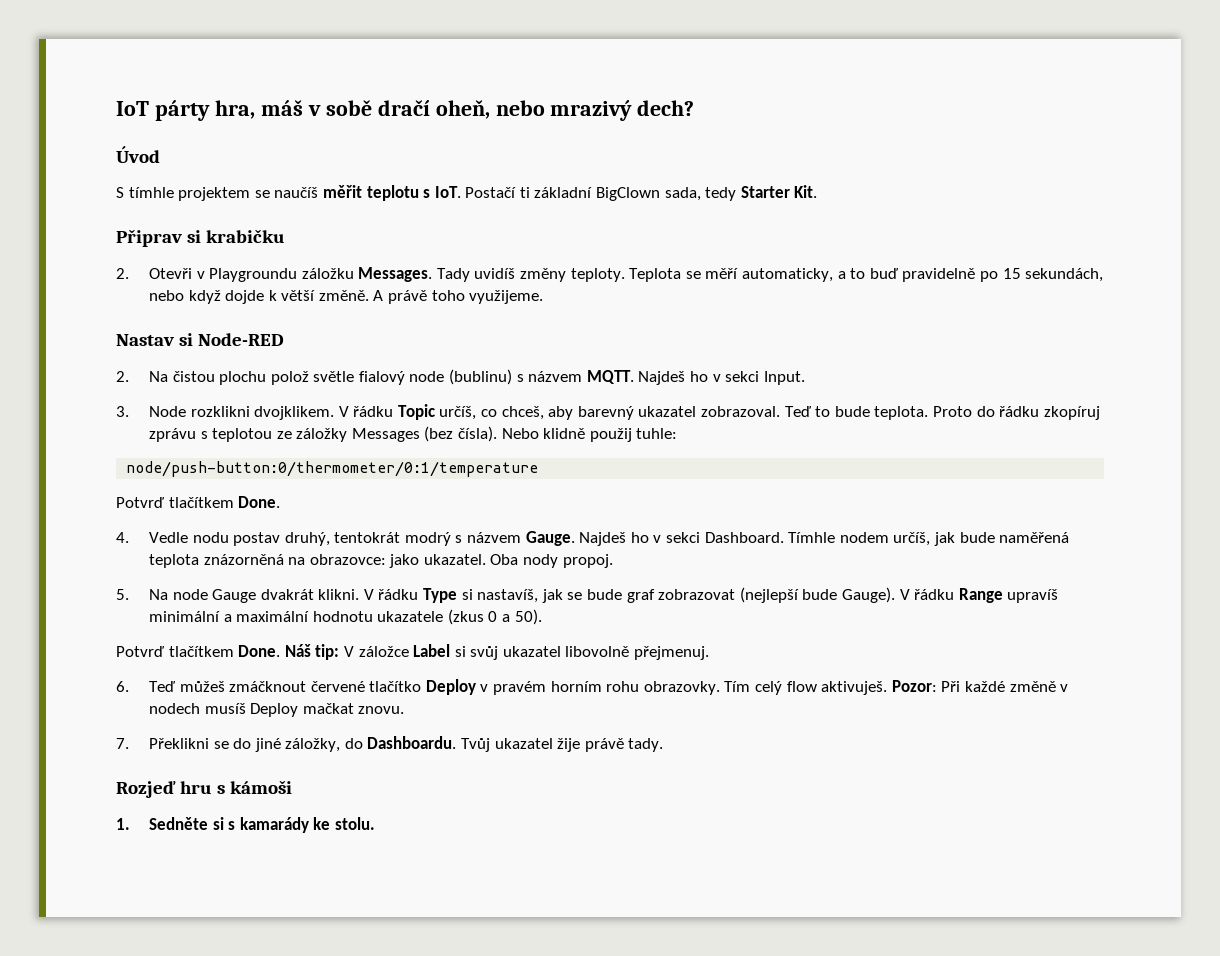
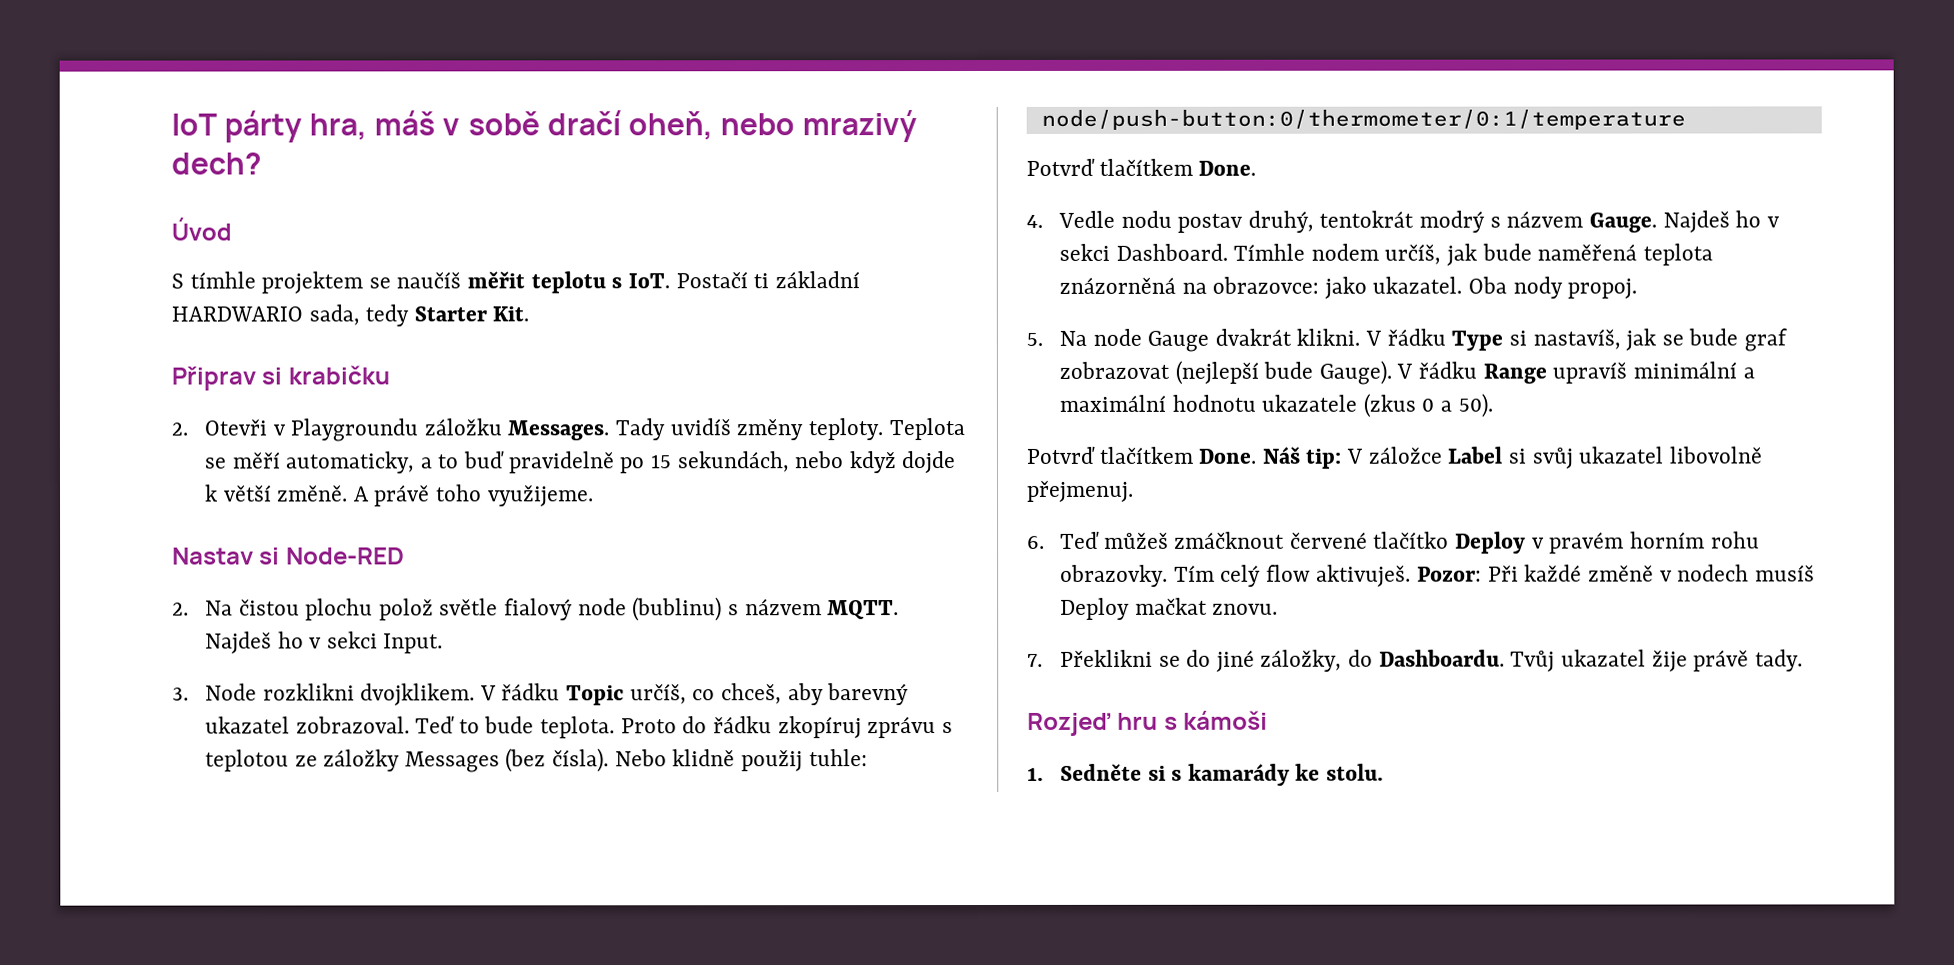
- S tímhle projektem se naučíš měřit teplotu s IoT. Postačí ti základní BigClown sada, tedy Starter Kit.
+ S tímhle projektem se naučíš měřit teplotu s IoT. Postačí ti základní HARDWARIO sada, tedy Starter Kit.

